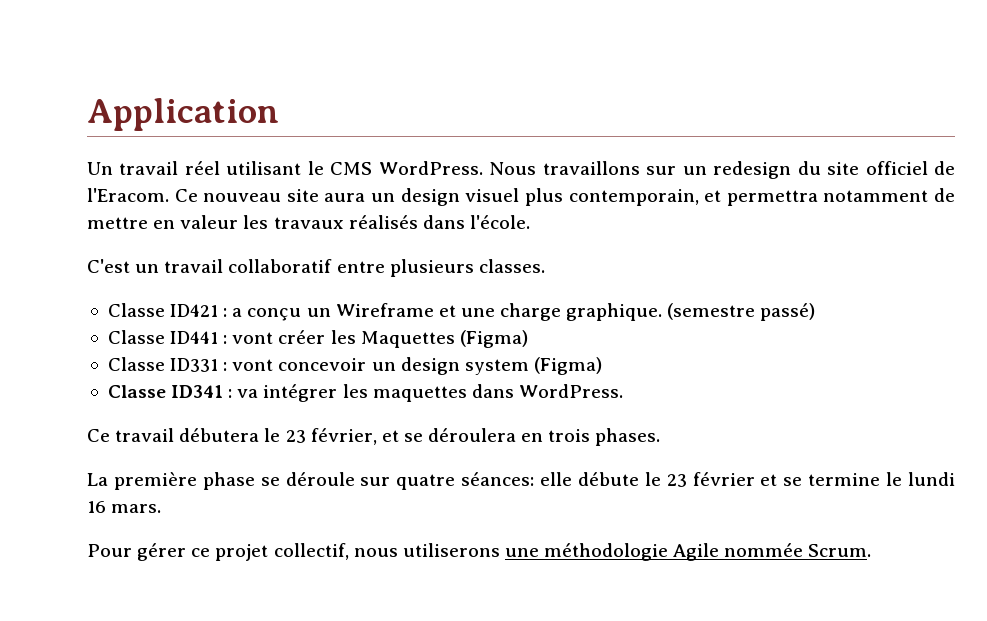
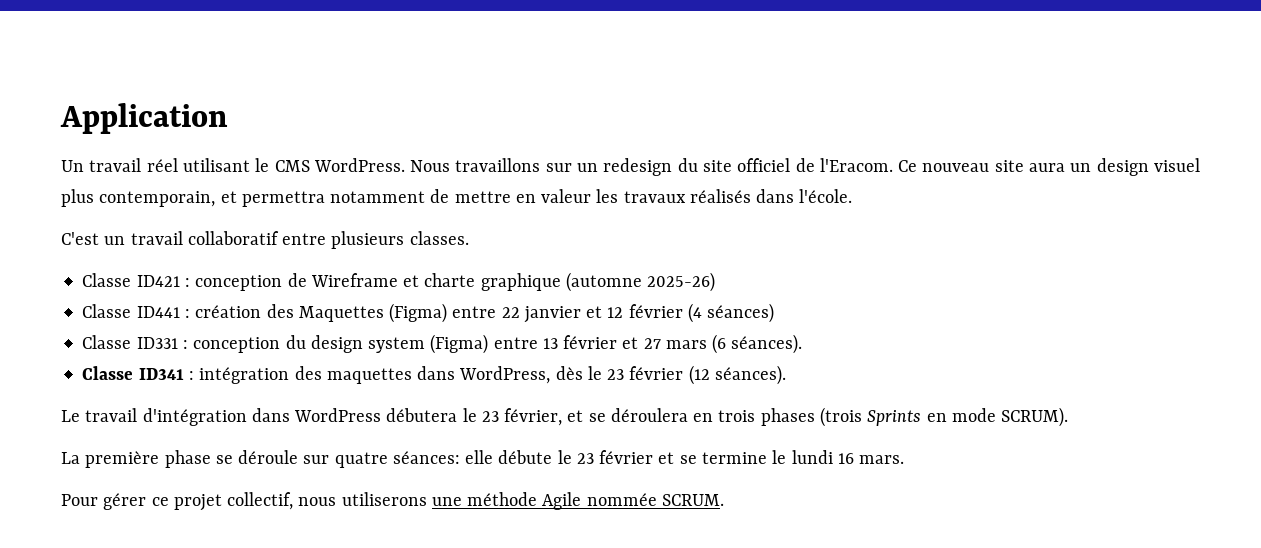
- Classe ID421 : a conçu un Wireframe et une charge graphique. (semestre passé)
+ Classe ID421 : conception de Wireframe et charte graphique (automne 2025-26)
- Classe ID441 : vont créer les Maquettes (Figma)
+ Classe ID441 : création des Maquettes (Figma) entre 22 janvier et 12 février (4 séances)
- Classe ID331 : vont concevoir un design system (Figma)
- Classe ID341 : va intégrer les maquettes dans WordPress.
- Ce travail débutera le 23 février, et se déroulera en trois phases.
+ Classe ID331 : conception du design system (Figma) entre 13 février et 27 mars (6 séances).
+ Classe ID341 : intégration des maquettes dans WordPress, dès le 23 février (12 séances).
+ Le travail d'intégration dans WordPress débutera le 23 février, et se déroulera en trois phases (trois Sprints en mode SCRUM).
- Pour gérer ce projet collectif, nous utiliserons une méthodologie Agile nommée Scrum.
+ Pour gérer ce projet collectif, nous utiliserons une méthode Agile nommée SCRUM.

